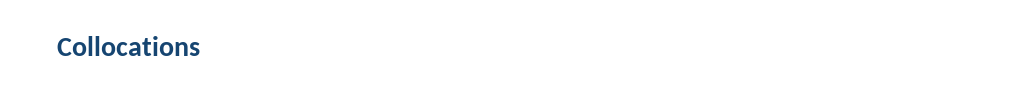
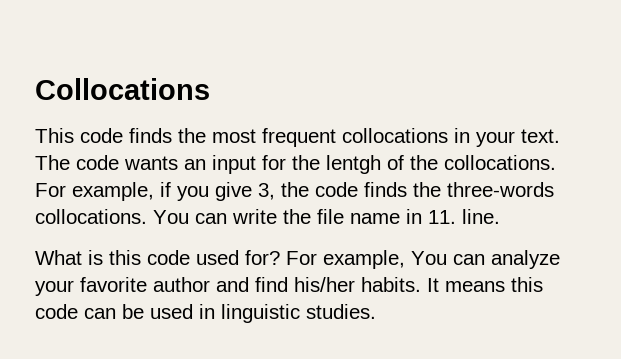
+ This code finds the most frequent collocations in your text. The code wants an input for the lentgh of the collocations. For example, if you give 3, the code finds the three-words collocations. You can write the file name in 11. line.
+ What is this code used for? For example, You can analyze your favorite author and find his/her habits. It means this code can be used in linguistic studies.

